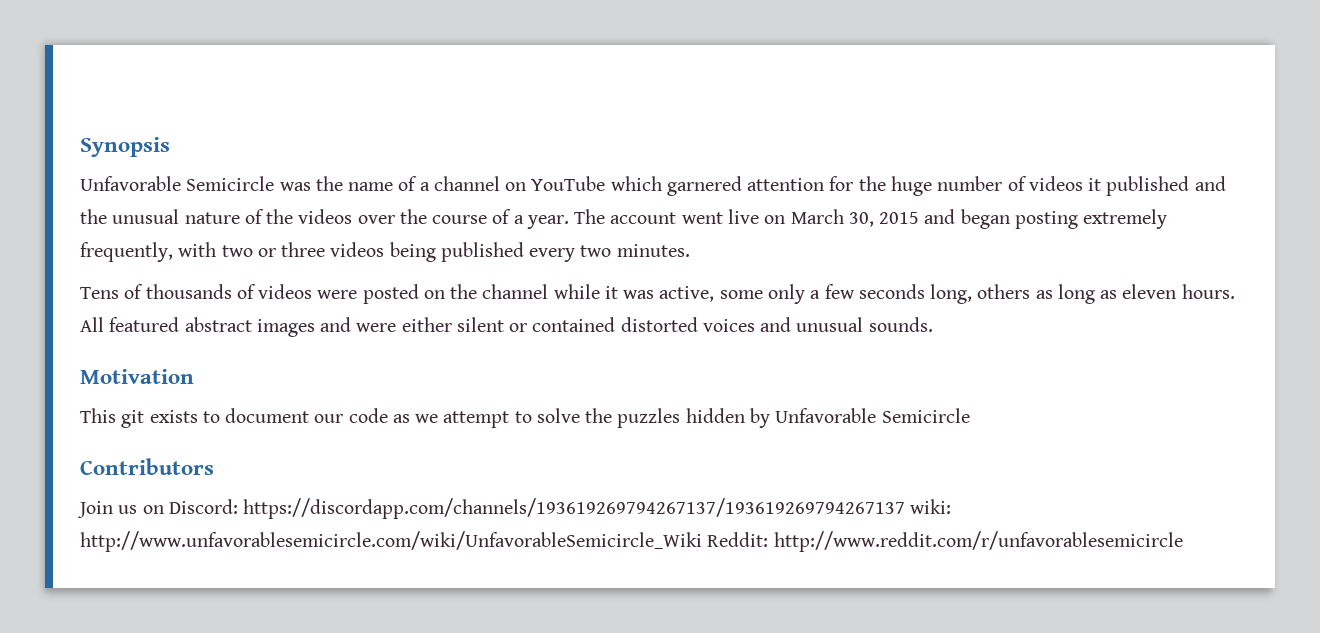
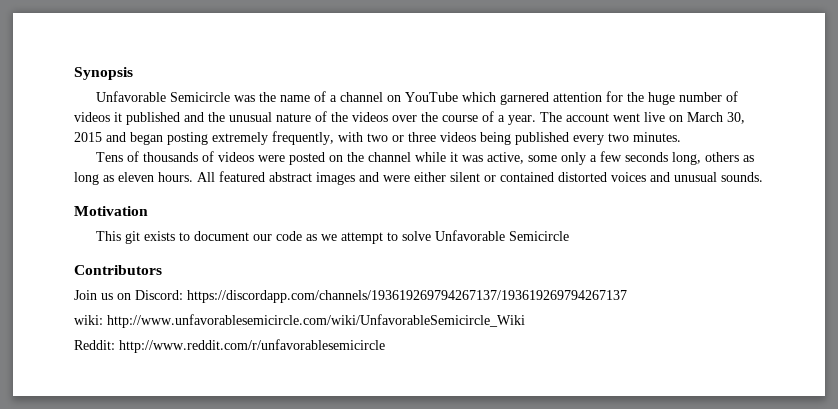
- This git exists to document our code as we attempt to solve the puzzles hidden by Unfavorable Semicircle
+ This git exists to document our code as we attempt to solve Unfavorable Semicircle
- Join us on Discord: https://discordapp.com/channels/193619269794267137/193619269794267137 wiki: http://www.unfavorablesemicircle.com/wiki/UnfavorableSemicircle_Wiki Reddit: http://www.reddit.com/r/unfavorablesemicircle
+ Join us on Discord: https://discordapp.com/channels/193619269794267137/193619269794267137
+ wiki: http://www.unfavorablesemicircle.com/wiki/UnfavorableSemicircle_Wiki
+ Reddit: http://www.reddit.com/r/unfavorablesemicircle

